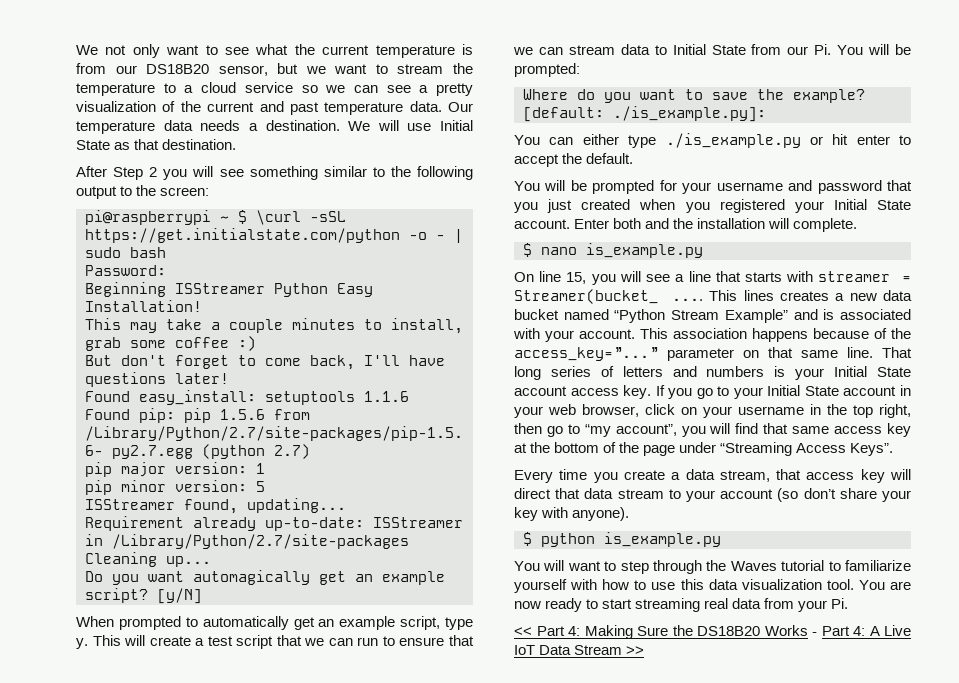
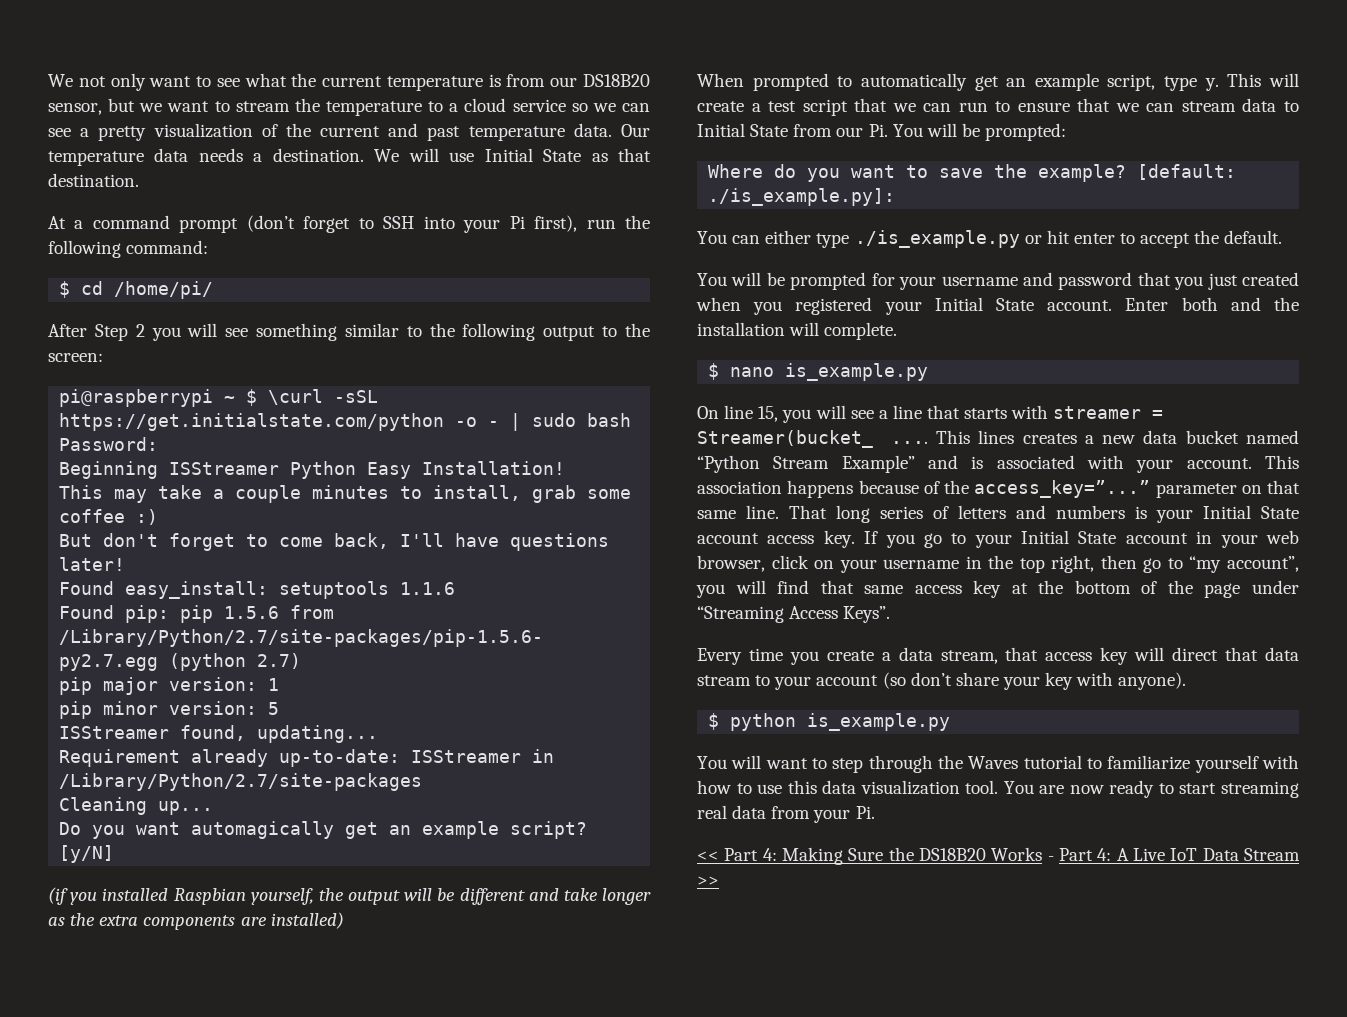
+ At a command prompt (don’t forget to SSH into your Pi first), run the following command:
+ $ cd /home/pi/
+ (if you installed Raspbian yourself, the output will be different and take longer as the extra components are installed)

